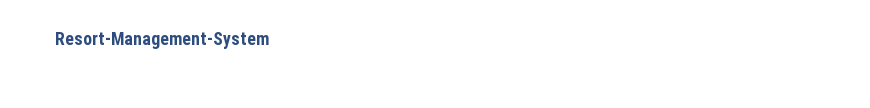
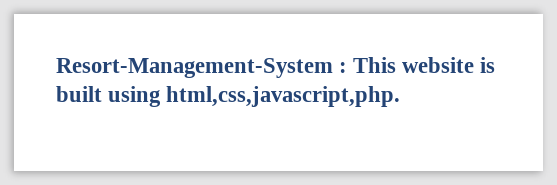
- Resort-Management-System
+ Resort-Management-System : This website is built using html,css,javascript,php.

